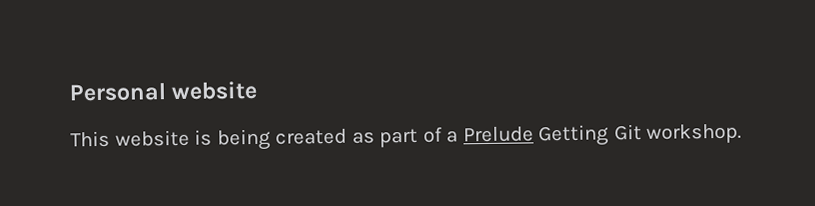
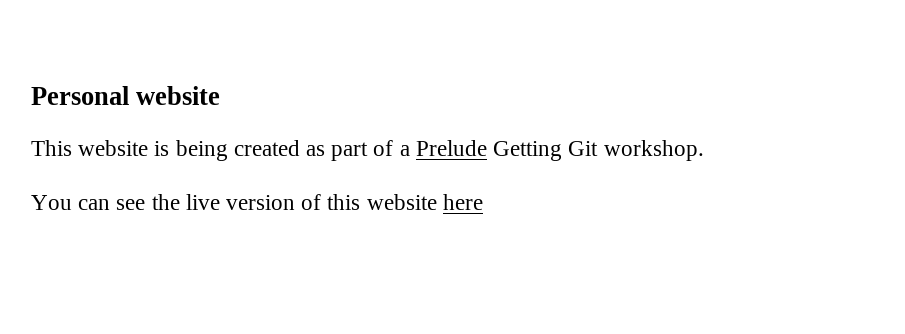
+ You can see the live version of this website here

